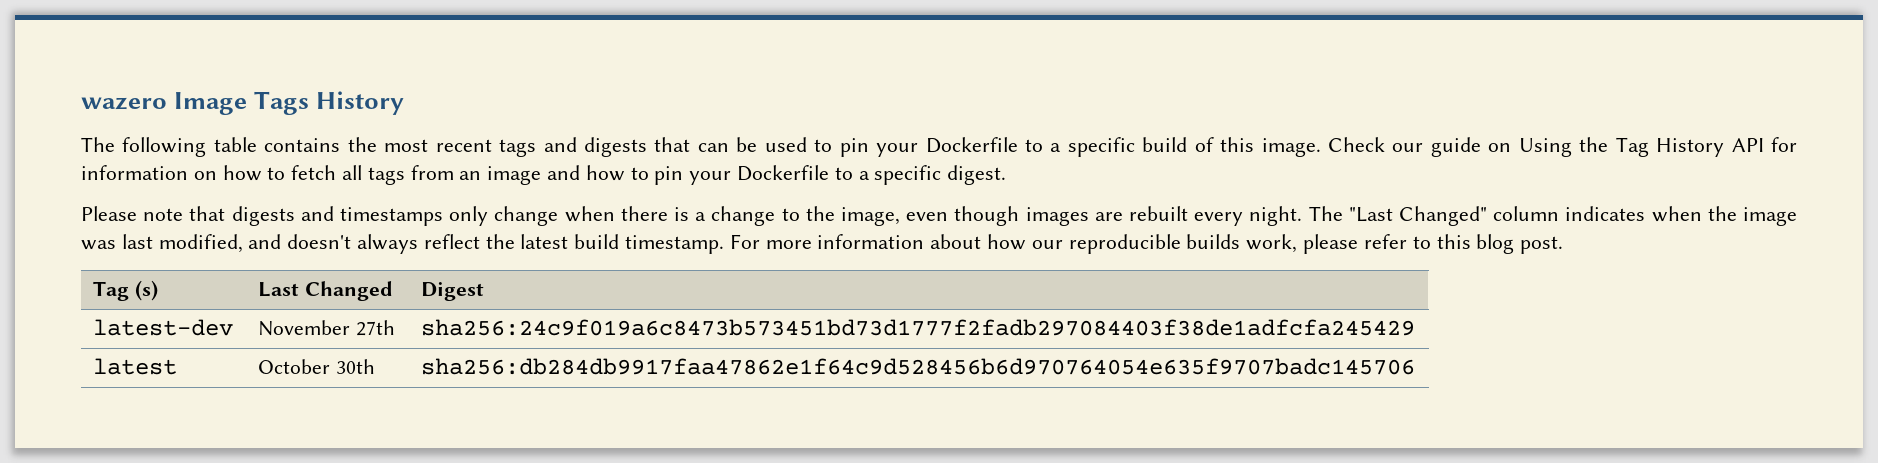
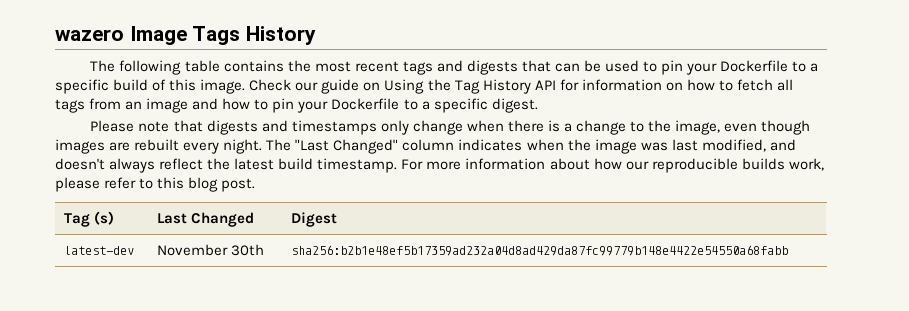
- latest-dev | November 27th | sha256:24c9f019a6c8473b573451bd73d1777f2fadb297084403f38de1adfcfa245429
- latest | October 30th | sha256:db284db9917faa47862e1f64c9d528456b6d970764054e635f9707badc145706
+ latest-dev | November 30th | sha256:b2b1e48ef5b17359ad232a04d8ad429da87fc99779b148e4422e54550a68fabb

